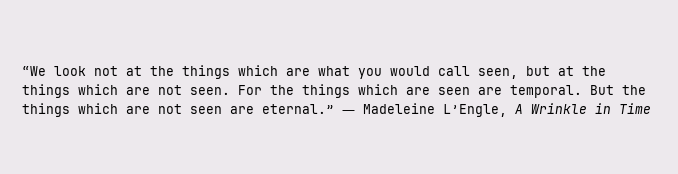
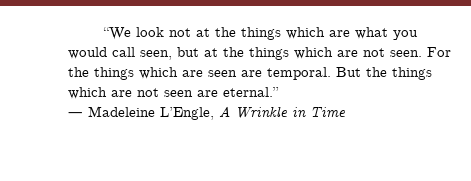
- But the things which are not seen are eternal.” ― Madeleine L’Engle, A Wrinkle in Time
+ But the things which are not seen are eternal.”
+ ― Madeleine L’Engle, A Wrinkle in Time

